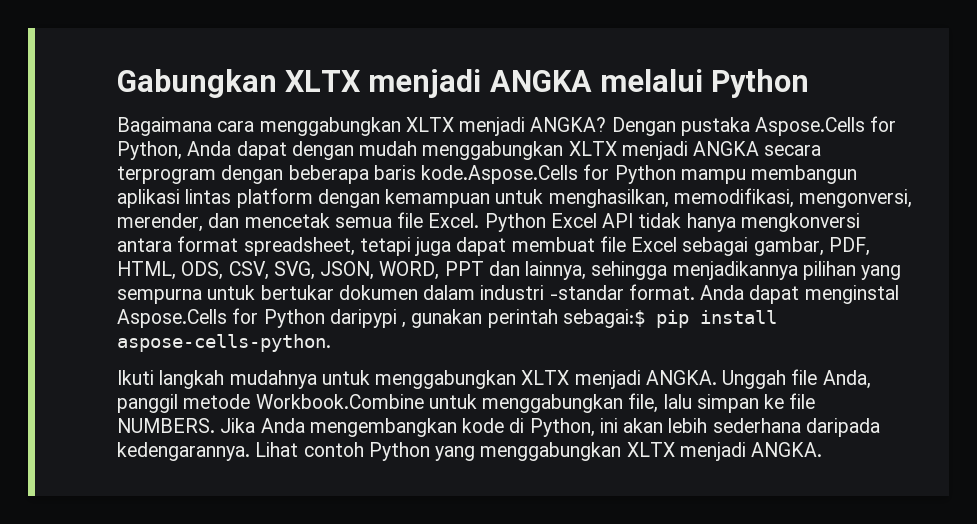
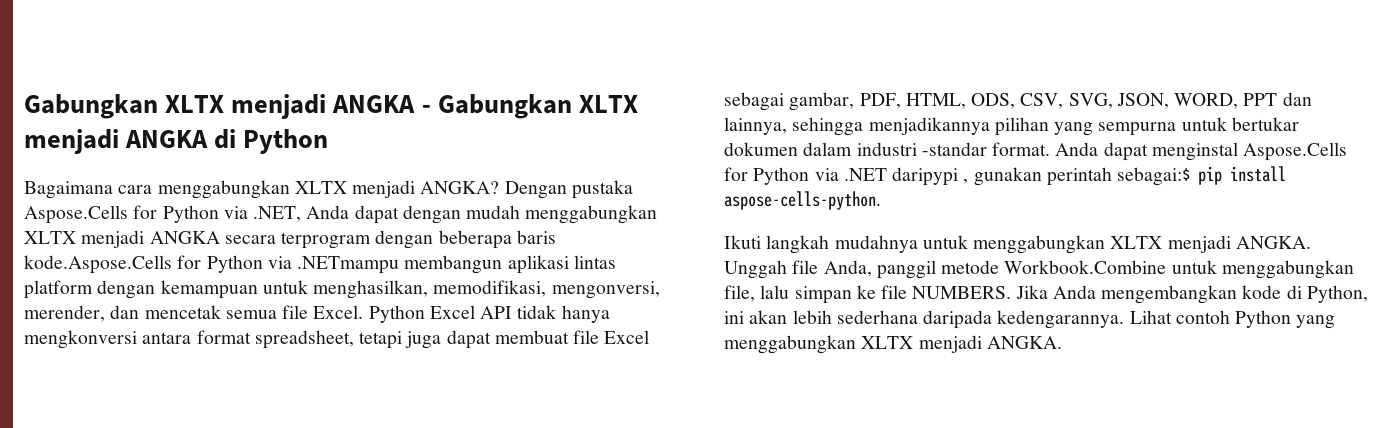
- Gabungkan XLTX menjadi ANGKA melalui Python
+ Gabungkan XLTX menjadi ANGKA - Gabungkan XLTX menjadi ANGKA di Python
- Dengan pustaka Aspose.Cells for Python, Anda dapat dengan mudah menggabungkan XLTX menjadi ANGKA secara terprogram dengan beberapa baris kode.Aspose.Cells for Python mampu membangun aplikasi lintas platform dengan kemampuan untuk menghasilkan, memodifikasi, mengonversi, merender, dan mencetak semua file Excel.
+ Dengan pustaka Aspose.Cells for Python via .NET, Anda dapat dengan mudah menggabungkan XLTX menjadi ANGKA secara terprogram dengan beberapa baris kode.Aspose.Cells for Python via .NETmampu membangun aplikasi lintas platform dengan kemampuan untuk menghasilkan, memodifikasi, mengonversi, merender, dan mencetak semua file Excel.
- Anda dapat menginstal Aspose.Cells for Python daripypi , gunakan perintah sebagai:$ pip install aspose-cells-python.
+ Anda dapat menginstal Aspose.Cells for Python via .NET daripypi , gunakan perintah sebagai:$ pip install aspose-cells-python.

